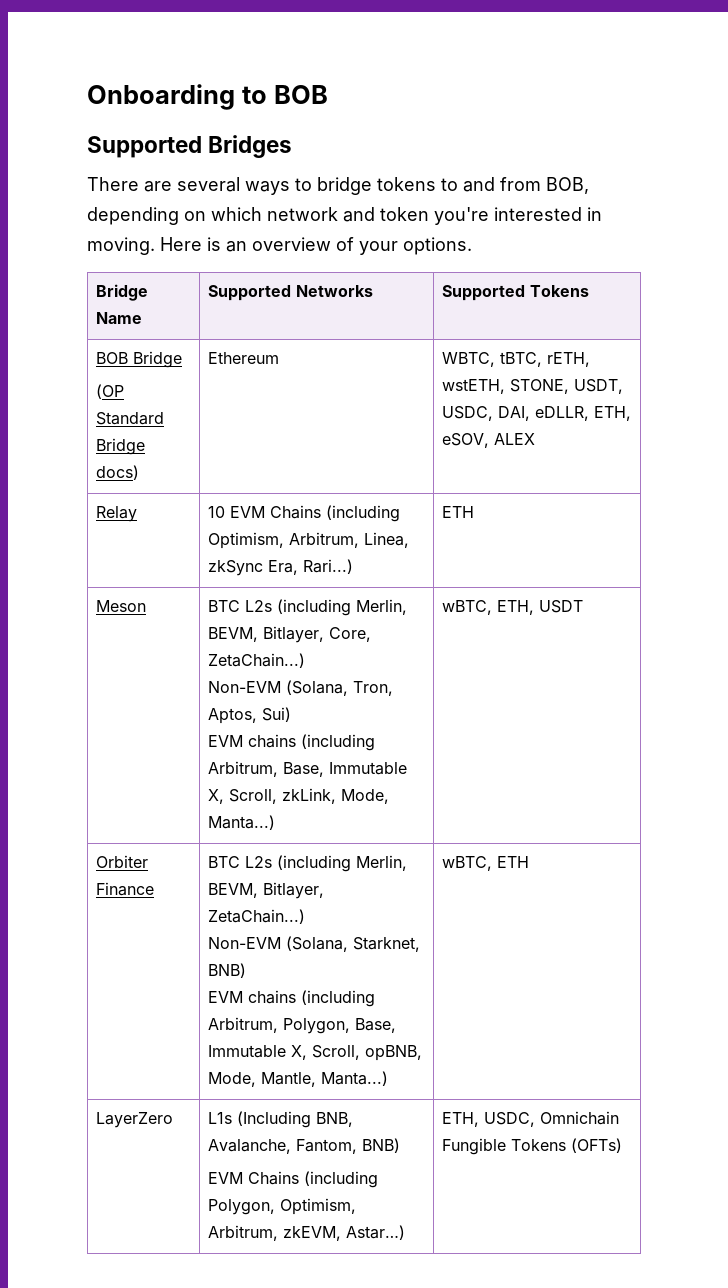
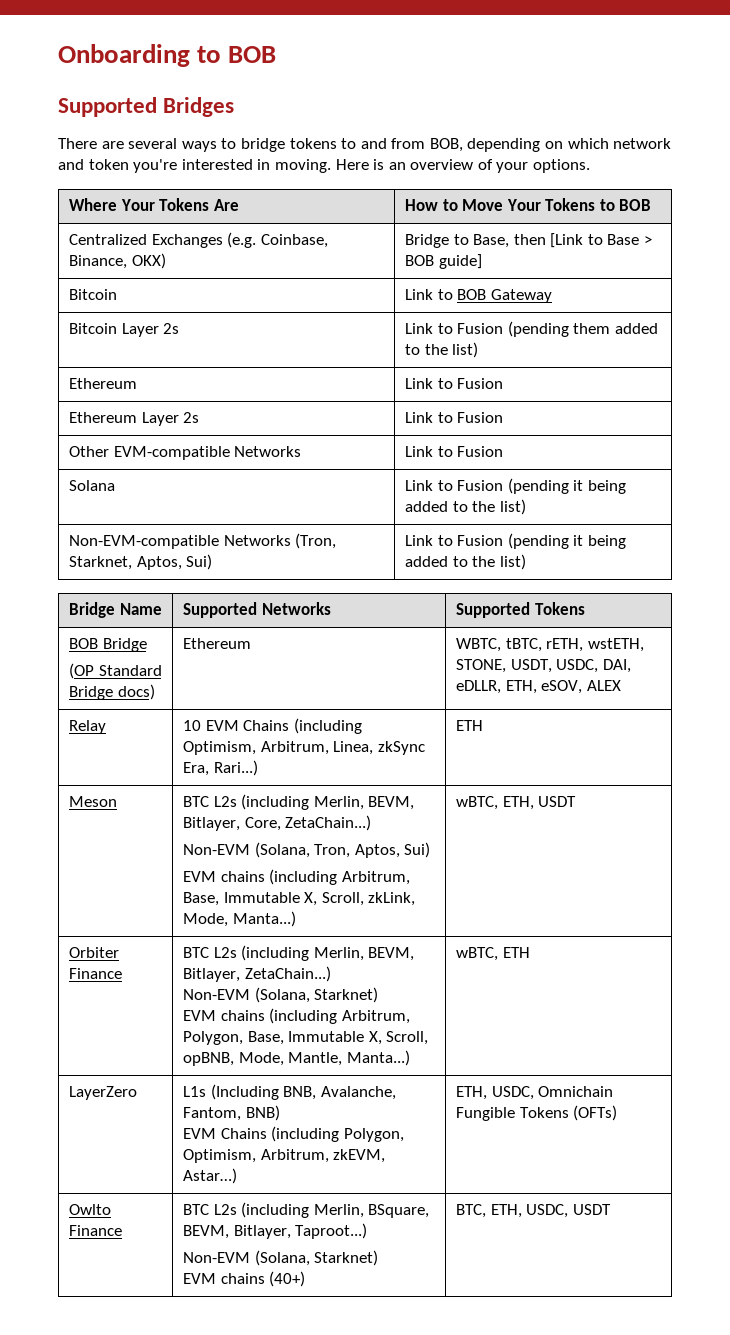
+ Where Your Tokens Are | How to Move Your Tokens to BOB
+ Centralized Exchanges (e.g. Coinbase, Binance, OKX) | Bridge to Base, then [Link to Base > BOB guide]
+ Bitcoin | Link to BOB Gateway
+ Bitcoin Layer 2s | Link to Fusion (pending them added to the list)
+ Ethereum | Link to Fusion
+ Ethereum Layer 2s | Link to Fusion
+ Other EVM-compatible Networks | Link to Fusion
+ Solana | Link to Fusion (pending it being added to the list)
+ Non-EVM-compatible Networks (Tron, Starknet, Aptos, Sui) | Link to Fusion (pending it being added to the list)
  Orbiter Finance | BTC L2s (including Merlin, BEVM, Bitlayer, ZetaChain...)
- Non-EVM (Solana, Starknet, BNB)
+ Non-EVM (Solana, Starknet)
+ Owlto Finance | BTC L2s (including Merlin, BSquare, BEVM, Bitlayer, Taproot...)
+ Non-EVM (Solana, Starknet)
+ EVM chains (40+) | BTC, ETH, USDC, USDT

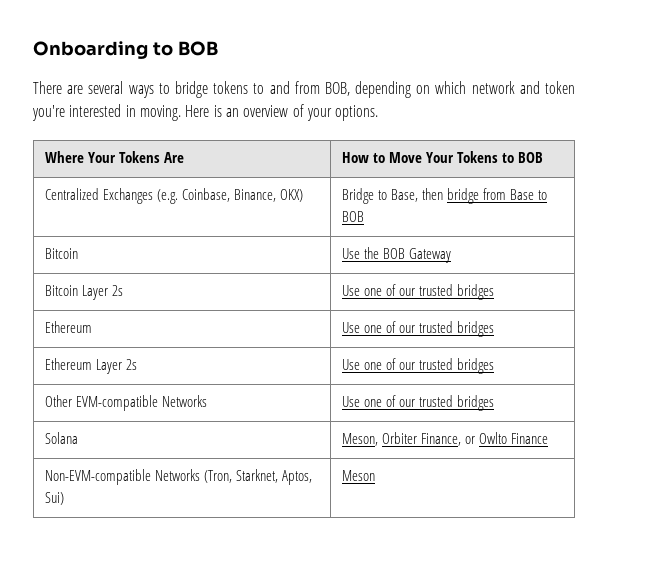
- Supported Bridges
- Centralized Exchanges (e.g. Coinbase, Binance, OKX) | Bridge to Base, then [Link to Base > BOB guide]
+ Centralized Exchanges (e.g. Coinbase, Binance, OKX) | Bridge to Base, then bridge from Base to BOB
- Bitcoin | Link to BOB Gateway
+ Bitcoin | Use the BOB Gateway
- Bitcoin Layer 2s | Link to Fusion (pending them added to the list)
- Ethereum | Link to Fusion
- Ethereum Layer 2s | Link to Fusion
- Other EVM-compatible Networks | Link to Fusion
- Solana | Link to Fusion (pending it being added to the list)
+ Bitcoin Layer 2s | Use one of our trusted bridges
+ Ethereum | Use one of our trusted bridges
+ Ethereum Layer 2s | Use one of our trusted bridges
+ Other EVM-compatible Networks | Use one of our trusted bridges
+ Solana | Meson, Orbiter Finance, or Owlto Finance
- Non-EVM-compatible Networks (Tron, Starknet, Aptos, Sui) | Link to Fusion (pending it being added to the list)
- Bridge Name | Supported Networks | Supported Tokens
- BOB Bridge
- (OP Standard Bridge docs) | Ethereum | WBTC, tBTC, rETH, wstETH, STONE, USDT, USDC, DAI, eDLLR, ETH, eSOV, ALEX
- Relay | 10 EVM Chains (including Optimism, Arbitrum, Linea, zkSync Era, Rari...) | ETH
- Meson | BTC L2s (including Merlin, BEVM, Bitlayer, Core, ZetaChain...)
- Non-EVM (Solana, Tron, Aptos, Sui)
- EVM chains (including Arbitrum, Base, Immutable X, Scroll, zkLink, Mode, Manta...) | wBTC, ETH, USDT
- Orbiter Finance | BTC L2s (including Merlin, BEVM, Bitlayer, ZetaChain...)
- Non-EVM (Solana, Starknet)
- EVM chains (including Arbitrum, Polygon, Base, Immutable X, Scroll, opBNB, Mode, Mantle, Manta...) | wBTC, ETH
- LayerZero | L1s (Including BNB, Avalanche, Fantom, BNB)
- EVM Chains (including Polygon, Optimism, Arbitrum, zkEVM, Astar…) | ETH, USDC, Omnichain Fungible Tokens (OFTs)
- Owlto Finance | BTC L2s (including Merlin, BSquare, BEVM, Bitlayer, Taproot...)
- Non-EVM (Solana, Starknet)
- EVM chains (40+) | BTC, ETH, USDC, USDT
+ Non-EVM-compatible Networks (Tron, Starknet, Aptos, Sui) | Meson

